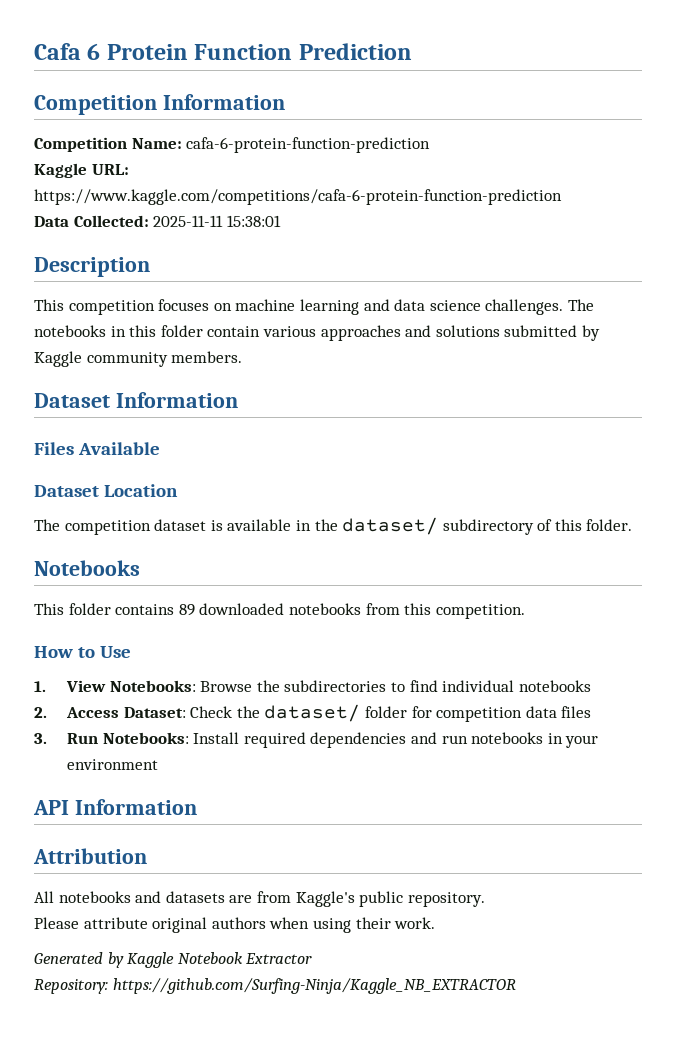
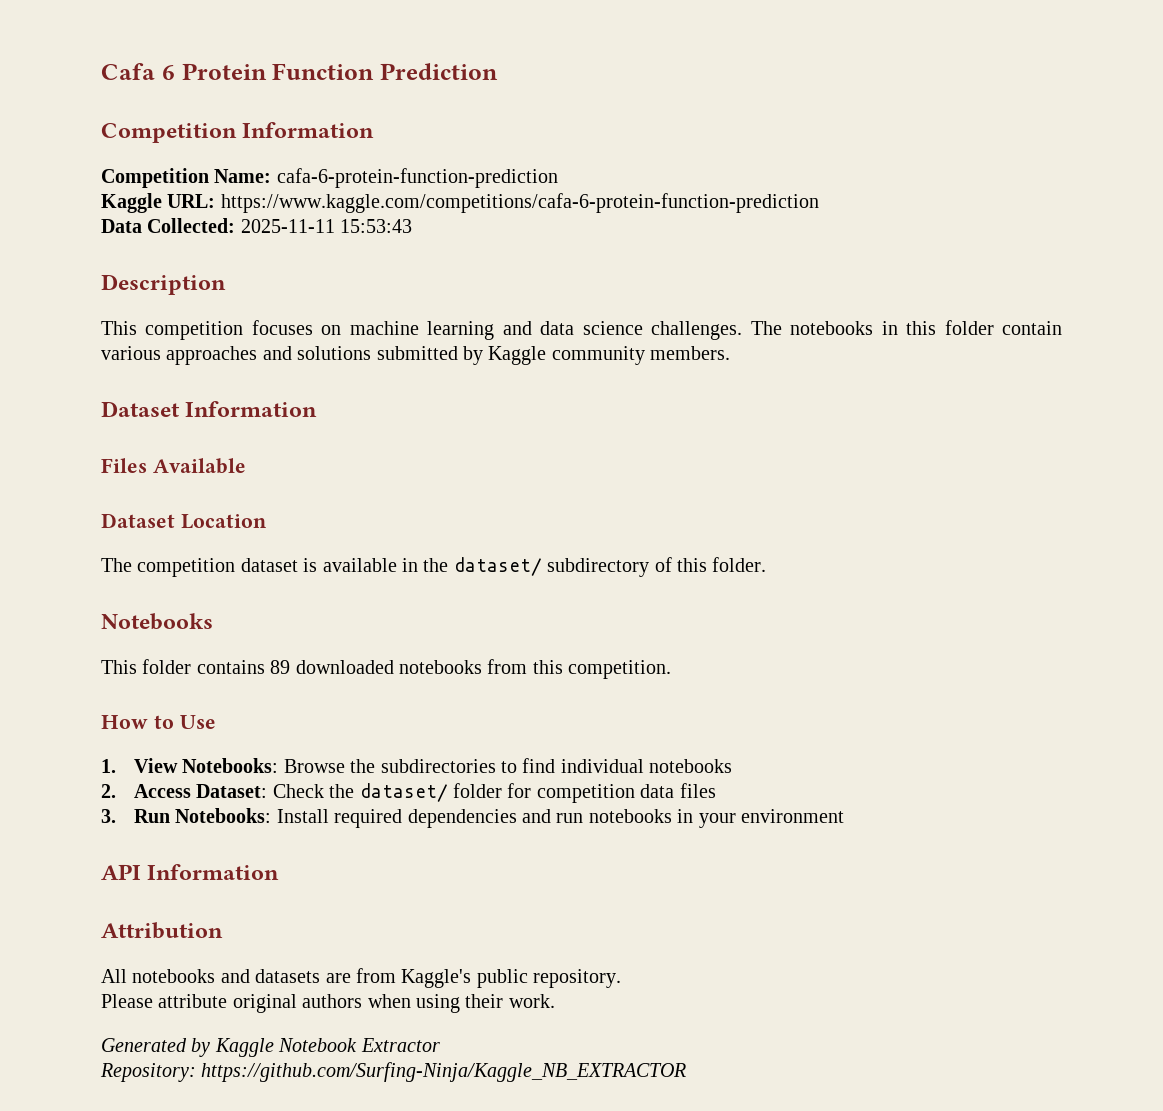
- Data Collected: 2025-11-11 15:38:01
+ Data Collected: 2025-11-11 15:53:43

